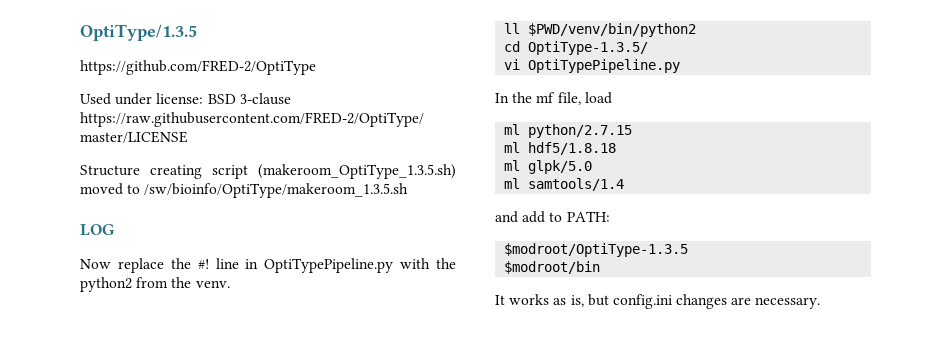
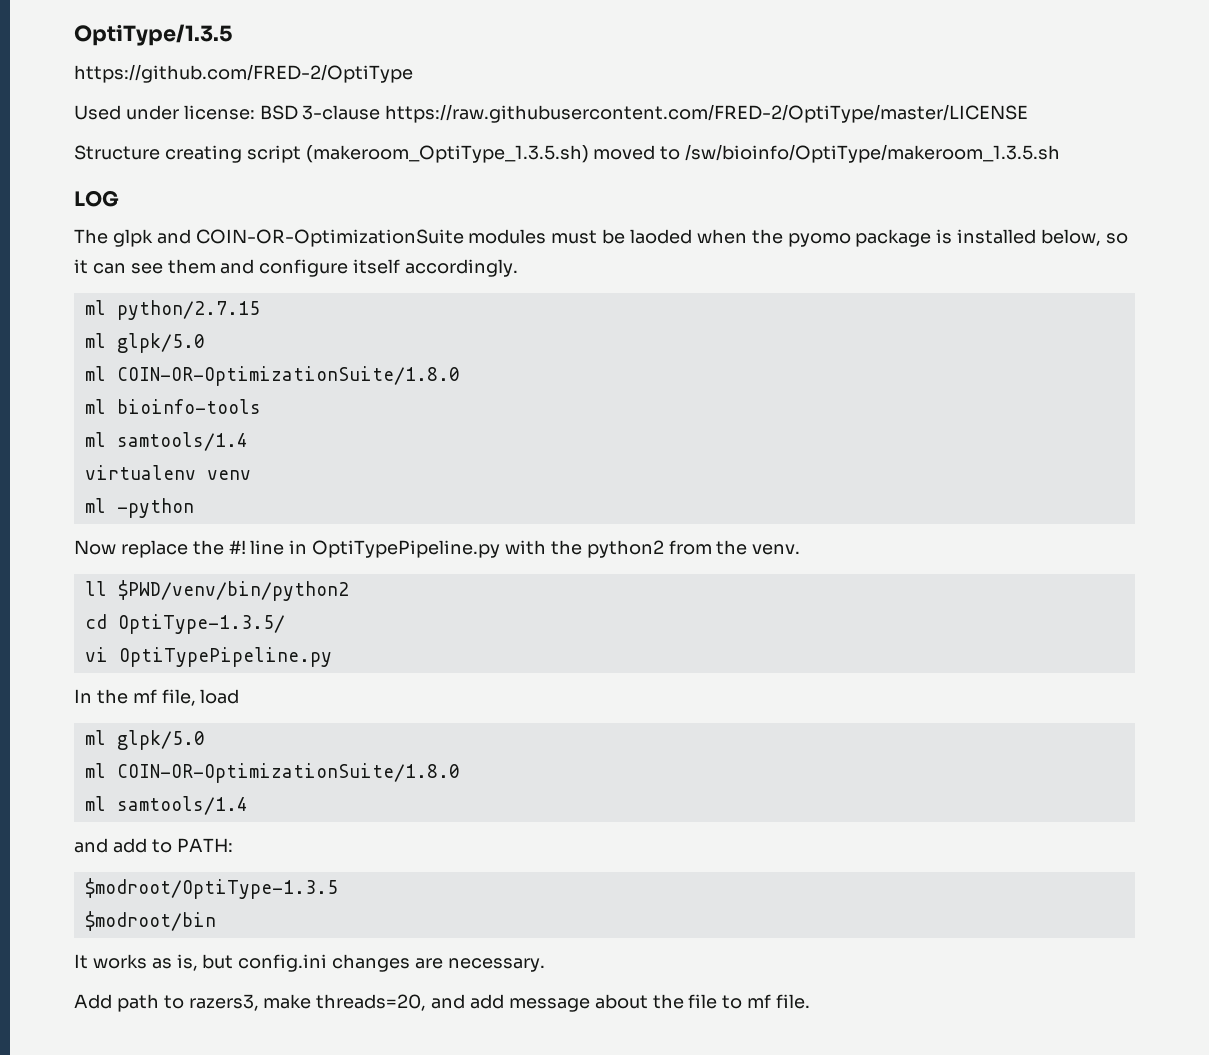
+ The glpk and COIN-OR-OptimizationSuite modules must be laoded when the pyomo package is installed below, so it can see them and configure itself accordingly.
+ ml python/2.7.15
+ ml glpk/5.0
+ ml COIN-OR-OptimizationSuite/1.8.0
+ ml bioinfo-tools
+ ml samtools/1.4
+ virtualenv venv
+ ml -python
  In the mf file, load
- ml python/2.7.15
- ml hdf5/1.8.18
  ml glpk/5.0
+ ml COIN-OR-OptimizationSuite/1.8.0
+ Add path to razers3, make threads=20, and add message about the file to mf file.

